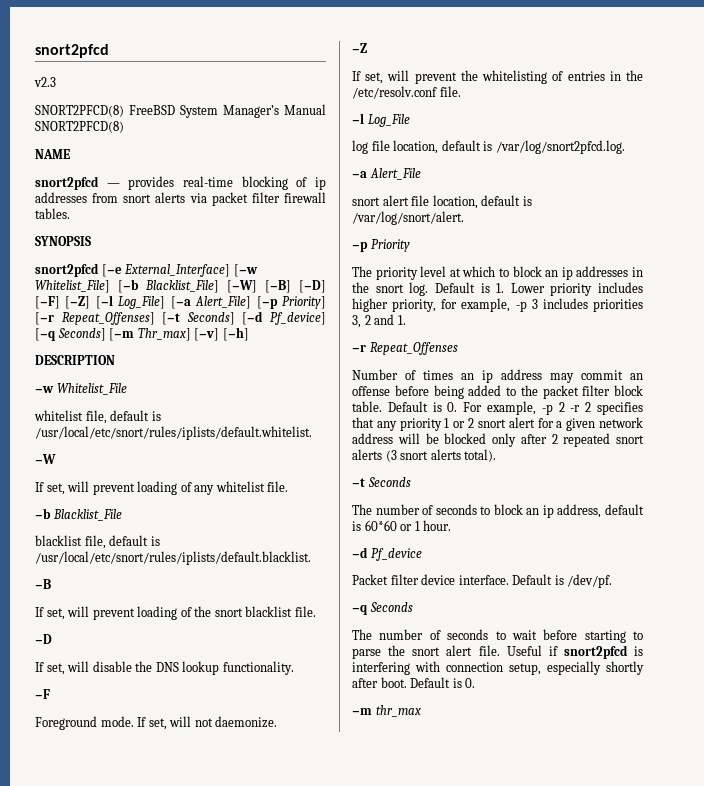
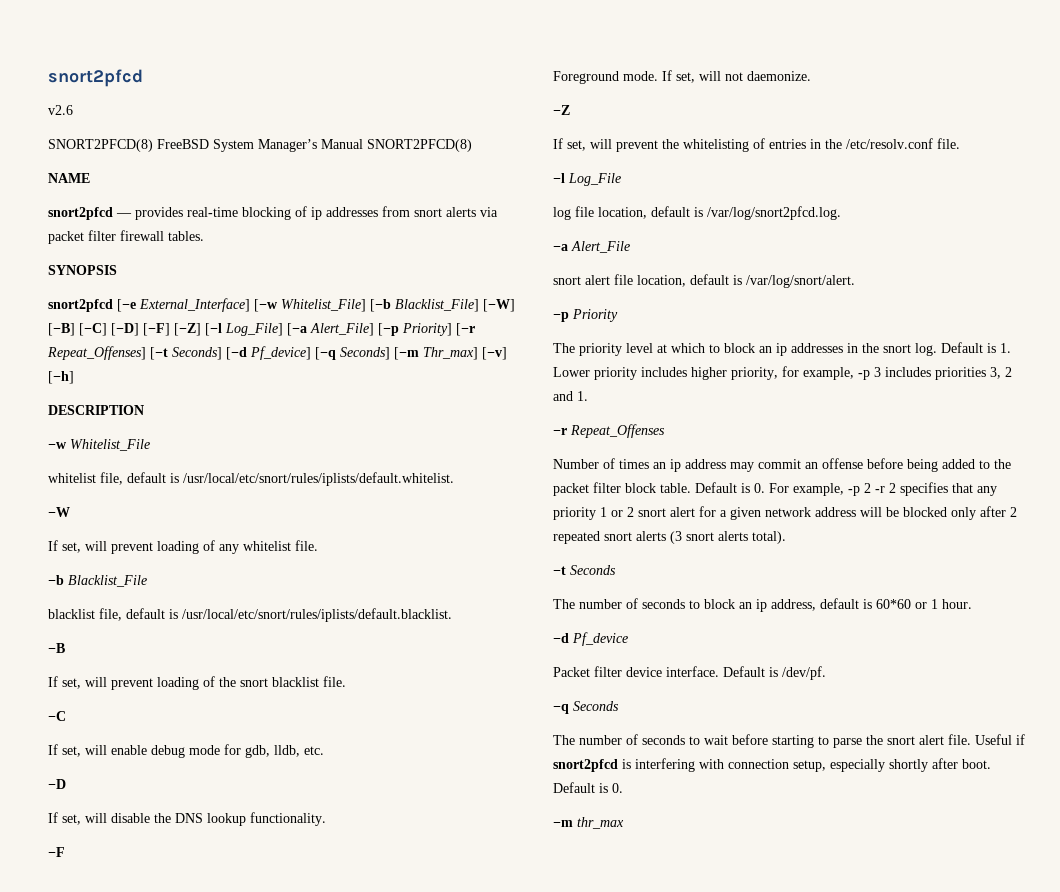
- v2.3
+ v2.6
- snort2pfcd [−e External_Interface] [−w Whitelist_File] [−b Blacklist_File] [−W] [−B] [−D] [−F] [−Z] [−l Log_File] [−a Alert_File] [−p Priority] [−r Repeat_Offenses] [−t Seconds] [−d Pf_device] [−q Seconds] [−m Thr_max] [−v] [−h]
+ snort2pfcd [−e External_Interface] [−w Whitelist_File] [−b Blacklist_File] [−W] [−B] [−C] [−D] [−F] [−Z] [−l Log_File] [−a Alert_File] [−p Priority] [−r Repeat_Offenses] [−t Seconds] [−d Pf_device] [−q Seconds] [−m Thr_max] [−v] [−h]
+ −C
+ If set, will enable debug mode for gdb, lldb, etc.

